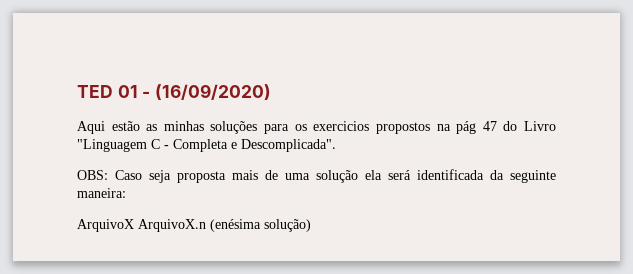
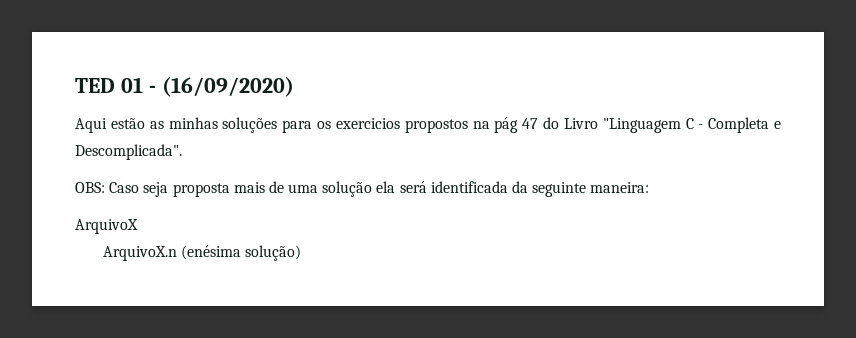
- ArquivoX ArquivoX.n (enésima solução)
+ ArquivoX
+ ArquivoX.n (enésima solução)

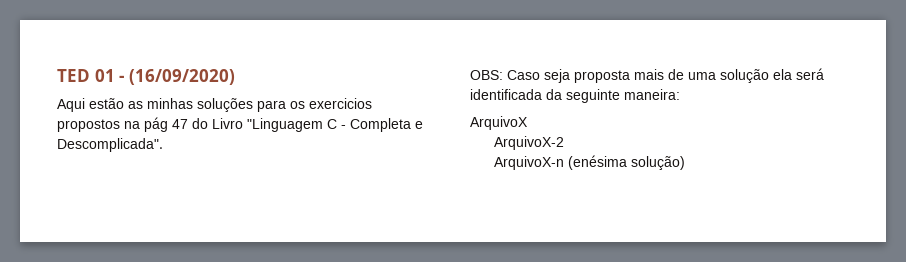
- ArquivoX.n (enésima solução)
+ ArquivoX-2
+ ArquivoX-n (enésima solução)

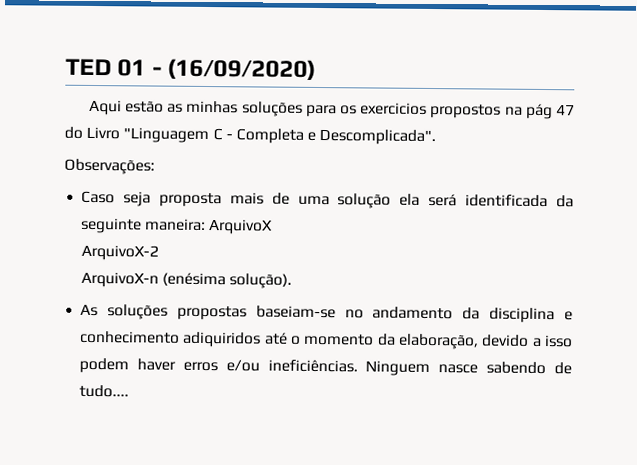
- OBS: Caso seja proposta mais de uma solução ela será identificada da seguinte maneira:
- ArquivoX
+ Observações:
+ Caso seja proposta mais de uma solução ela será identificada da seguinte maneira: ArquivoX
- ArquivoX-n (enésima solução)
+ ArquivoX-n (enésima solução).
+ As soluções propostas baseiam-se no andamento da disciplina e conhecimento adiquiridos até o momento da elaboração, devido a isso podem haver erros e/ou ineficiências. Ninguem nasce sabendo de tudo....

